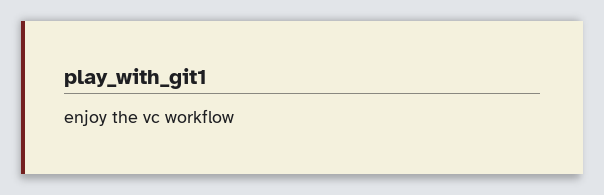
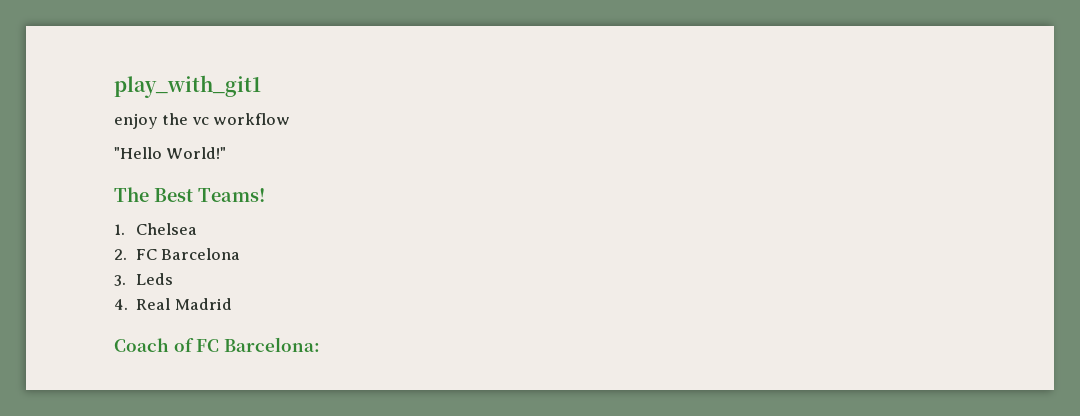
+ "Hello World!"
+ The Best Teams!
+ 1. Chelsea
+ 2. FC Barcelona
+ 3. Leds
+ 4. Real Madrid
+ Coach of FC Barcelona:

